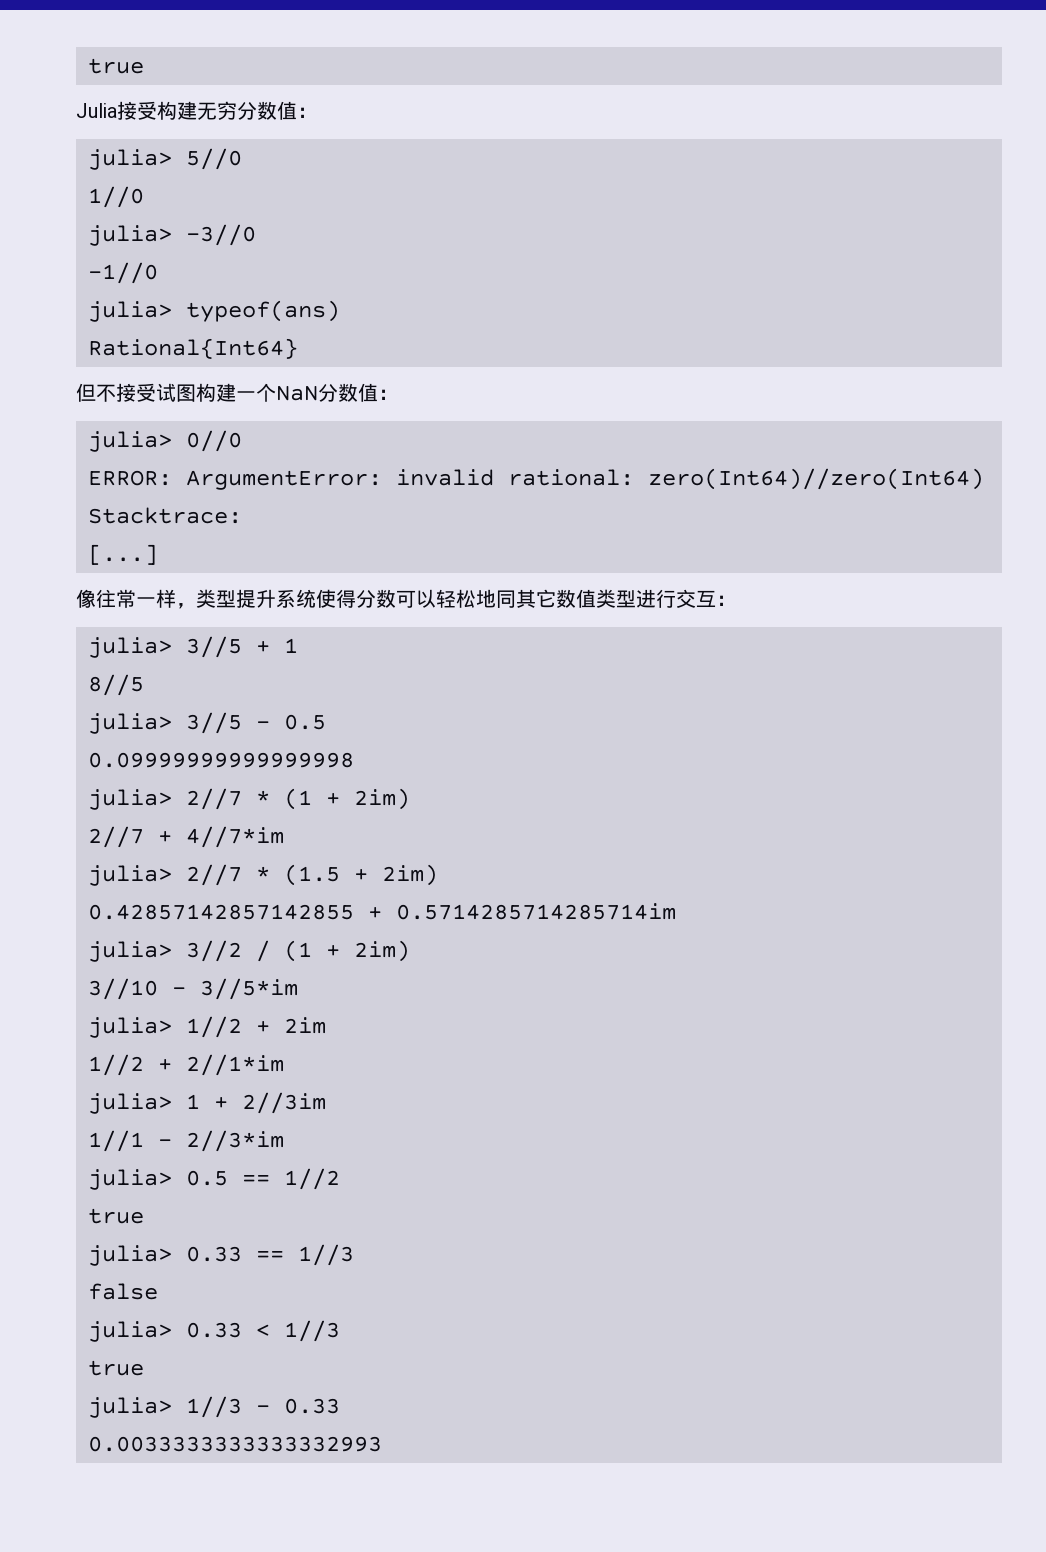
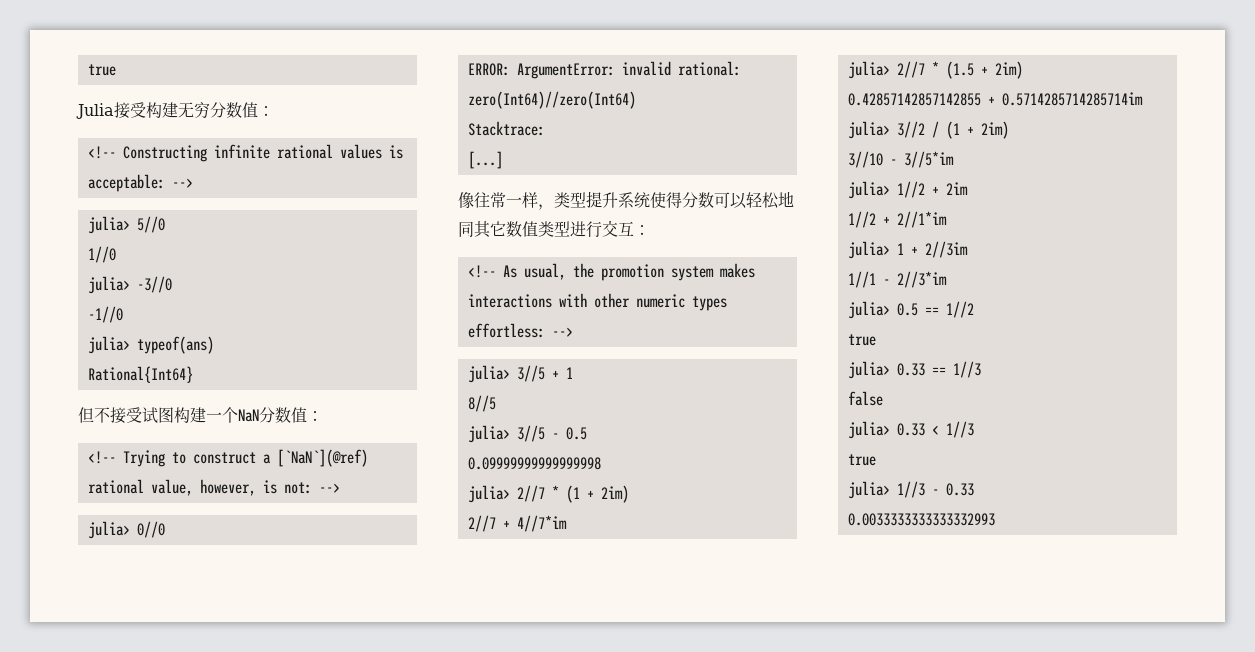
+ <!-- Constructing infinite rational values is acceptable: -->
+ <!-- Trying to construct a [`NaN`](@ref) rational value, however, is not: -->
+ <!-- As usual, the promotion system makes interactions with other numeric types effortless: -->

